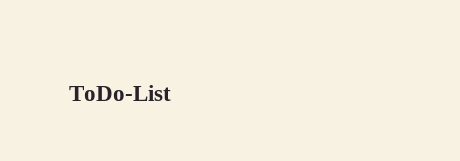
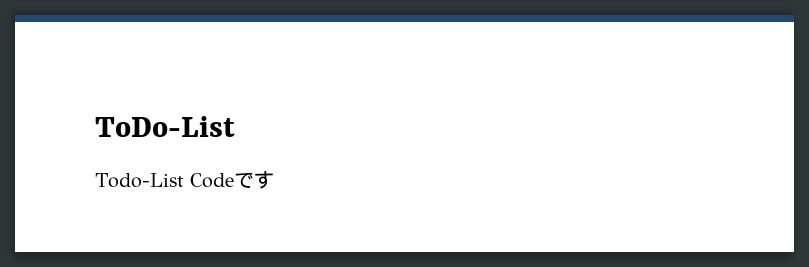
+ Todo-List Codeです

